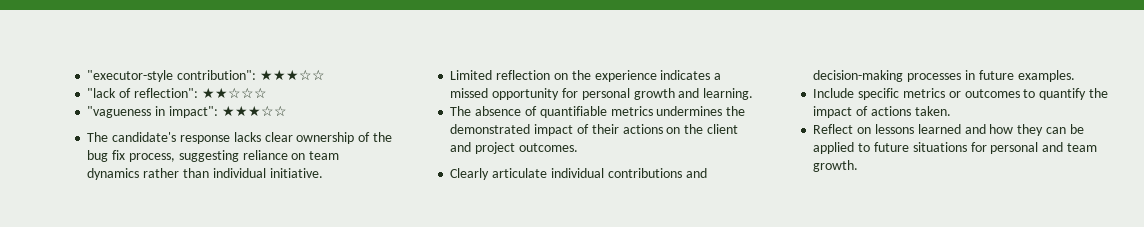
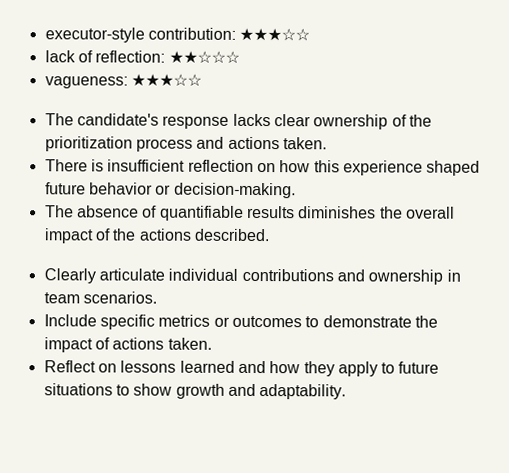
- "executor-style contribution": ★★★☆☆
- "lack of reflection": ★★☆☆☆
- "vagueness in impact": ★★★☆☆
+ executor-style contribution: ★★★☆☆
+ lack of reflection: ★★☆☆☆
+ vagueness: ★★★☆☆
- The candidate's response lacks clear ownership of the bug fix process, suggesting reliance on team dynamics rather than individual initiative.
- Limited reflection on the experience indicates a missed opportunity for personal growth and learning.
- The absence of quantifiable metrics undermines the demonstrated impact of their actions on the client and project outcomes.
+ The candidate's response lacks clear ownership of the prioritization process and actions taken.
+ There is insufficient reflection on how this experience shaped future behavior or decision-making.
+ The absence of quantifiable results diminishes the overall impact of the actions described.
- Clearly articulate individual contributions and decision-making processes in future examples.
+ Clearly articulate individual contributions and ownership in team scenarios.
- Include specific metrics or outcomes to quantify the impact of actions taken.
+ Include specific metrics or outcomes to demonstrate the impact of actions taken.
- Reflect on lessons learned and how they can be applied to future situations for personal and team growth.
+ Reflect on lessons learned and how they apply to future situations to show growth and adaptability.

